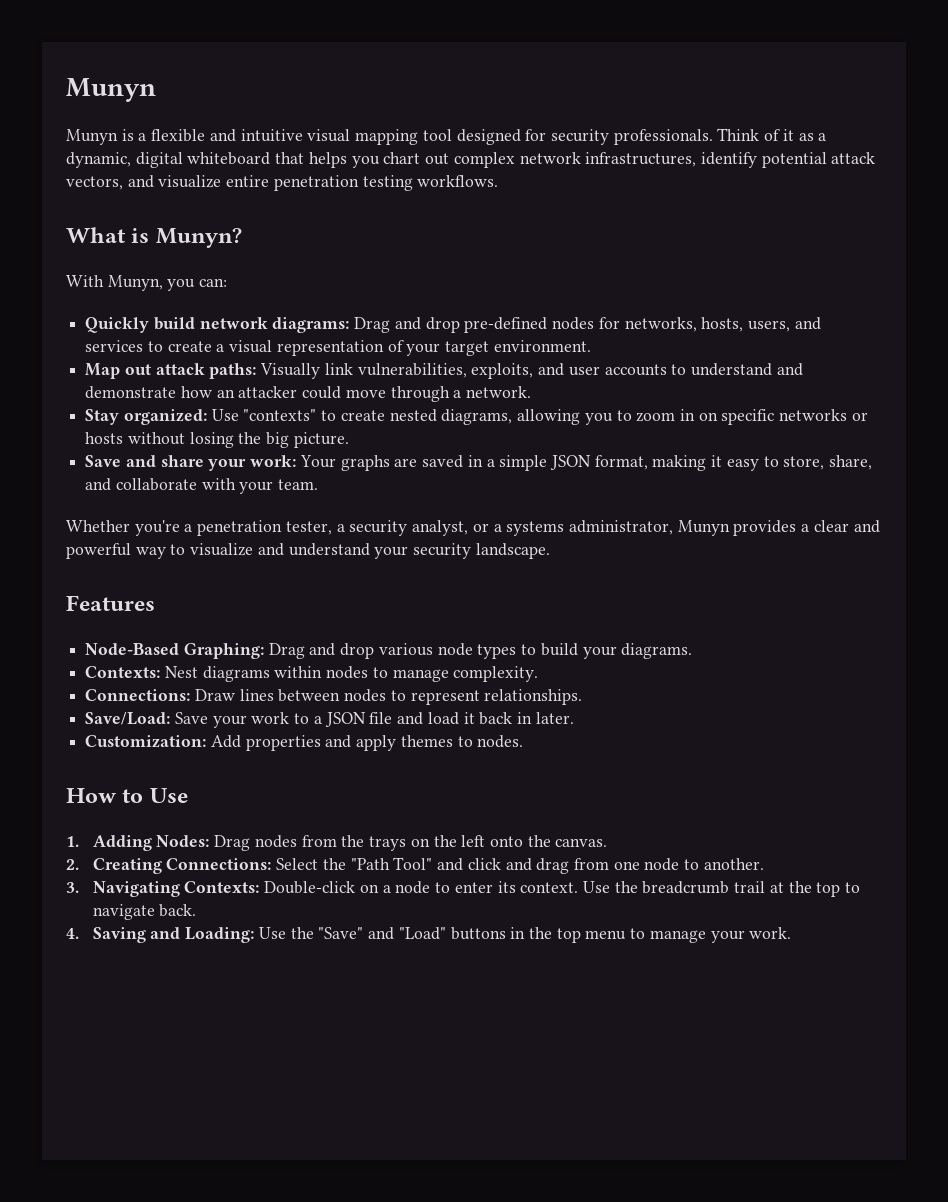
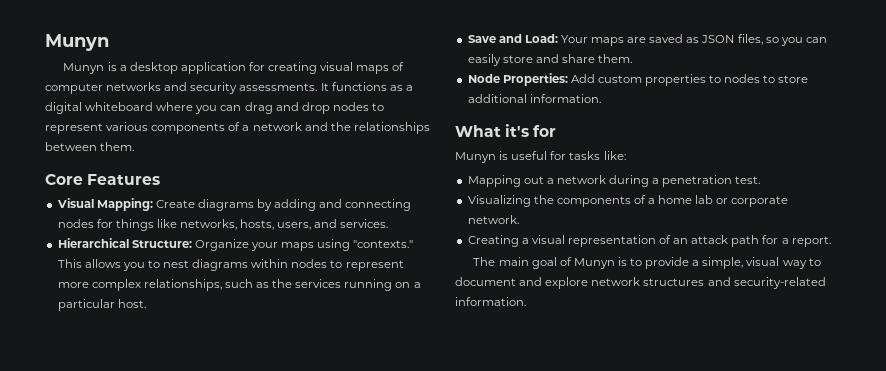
- Munyn is a flexible and intuitive visual mapping tool designed for security professionals. Think of it as a dynamic, digital whiteboard that helps you chart out complex network infrastructures, identify potential attack vectors, and visualize entire penetration testing workflows.
- What is Munyn?
- With Munyn, you can:
- Quickly build network diagrams: Drag and drop pre-defined nodes for networks, hosts, users, and services to create a visual representation of your target environment.
- Map out attack paths: Visually link vulnerabilities, exploits, and user accounts to understand and demonstrate how an attacker could move through a network.
- Stay organized: Use "contexts" to create nested diagrams, allowing you to zoom in on specific networks or hosts without losing the big picture.
- Save and share your work: Your graphs are saved in a simple JSON format, making it easy to store, share, and collaborate with your team.
- Whether you're a penetration tester, a security analyst, or a systems administrator, Munyn provides a clear and powerful way to visualize and understand your security landscape.
- Features
- Node-Based Graphing: Drag and drop various node types to build your diagrams.
- Contexts: Nest diagrams within nodes to manage complexity.
- Connections: Draw lines between nodes to represent relationships.
- Save/Load: Save your work to a JSON file and load it back in later.
- Customization: Add properties and apply themes to nodes.
- How to Use
- 1. Adding Nodes: Drag nodes from the trays on the left onto the canvas.
- 2. Creating Connections: Select the "Path Tool" and click and drag from one node to another.
- 3. Navigating Contexts: Double-click on a node to enter its context. Use the breadcrumb trail at the top to navigate back.
- 4. Saving and Loading: Use the "Save" and "Load" buttons in the top menu to manage your work.
+ Munyn is a desktop application for creating visual maps of computer networks and security assessments. It functions as a digital whiteboard where you can drag and drop nodes to represent various components of a network and the relationships between them.
+ Core Features
+ Visual Mapping: Create diagrams by adding and connecting nodes for things like networks, hosts, users, and services.
+ Hierarchical Structure: Organize your maps using "contexts." This allows you to nest diagrams within nodes to represent more complex relationships, such as the services running on a particular host.
+ Save and Load: Your maps are saved as JSON files, so you can easily store and share them.
+ Node Properties: Add custom properties to nodes to store additional information.
+ What it's for
+ Munyn is useful for tasks like:
+ Mapping out a network during a penetration test.
+ Visualizing the components of a home lab or corporate network.
+ Creating a visual representation of an attack path for a report.
+ The main goal of Munyn is to provide a simple, visual way to document and explore network structures and security-related information.

